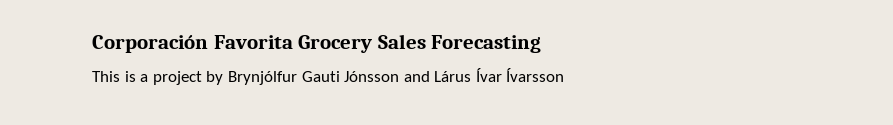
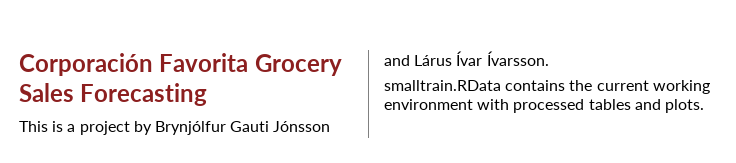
- This is a project by Brynjólfur Gauti Jónsson and Lárus Ívar Ívarsson
+ This is a project by Brynjólfur Gauti Jónsson and Lárus Ívar Ívarsson.
+ smalltrain.RData contains the current working environment with processed tables and plots.

